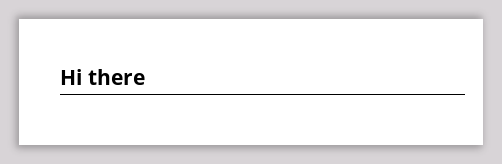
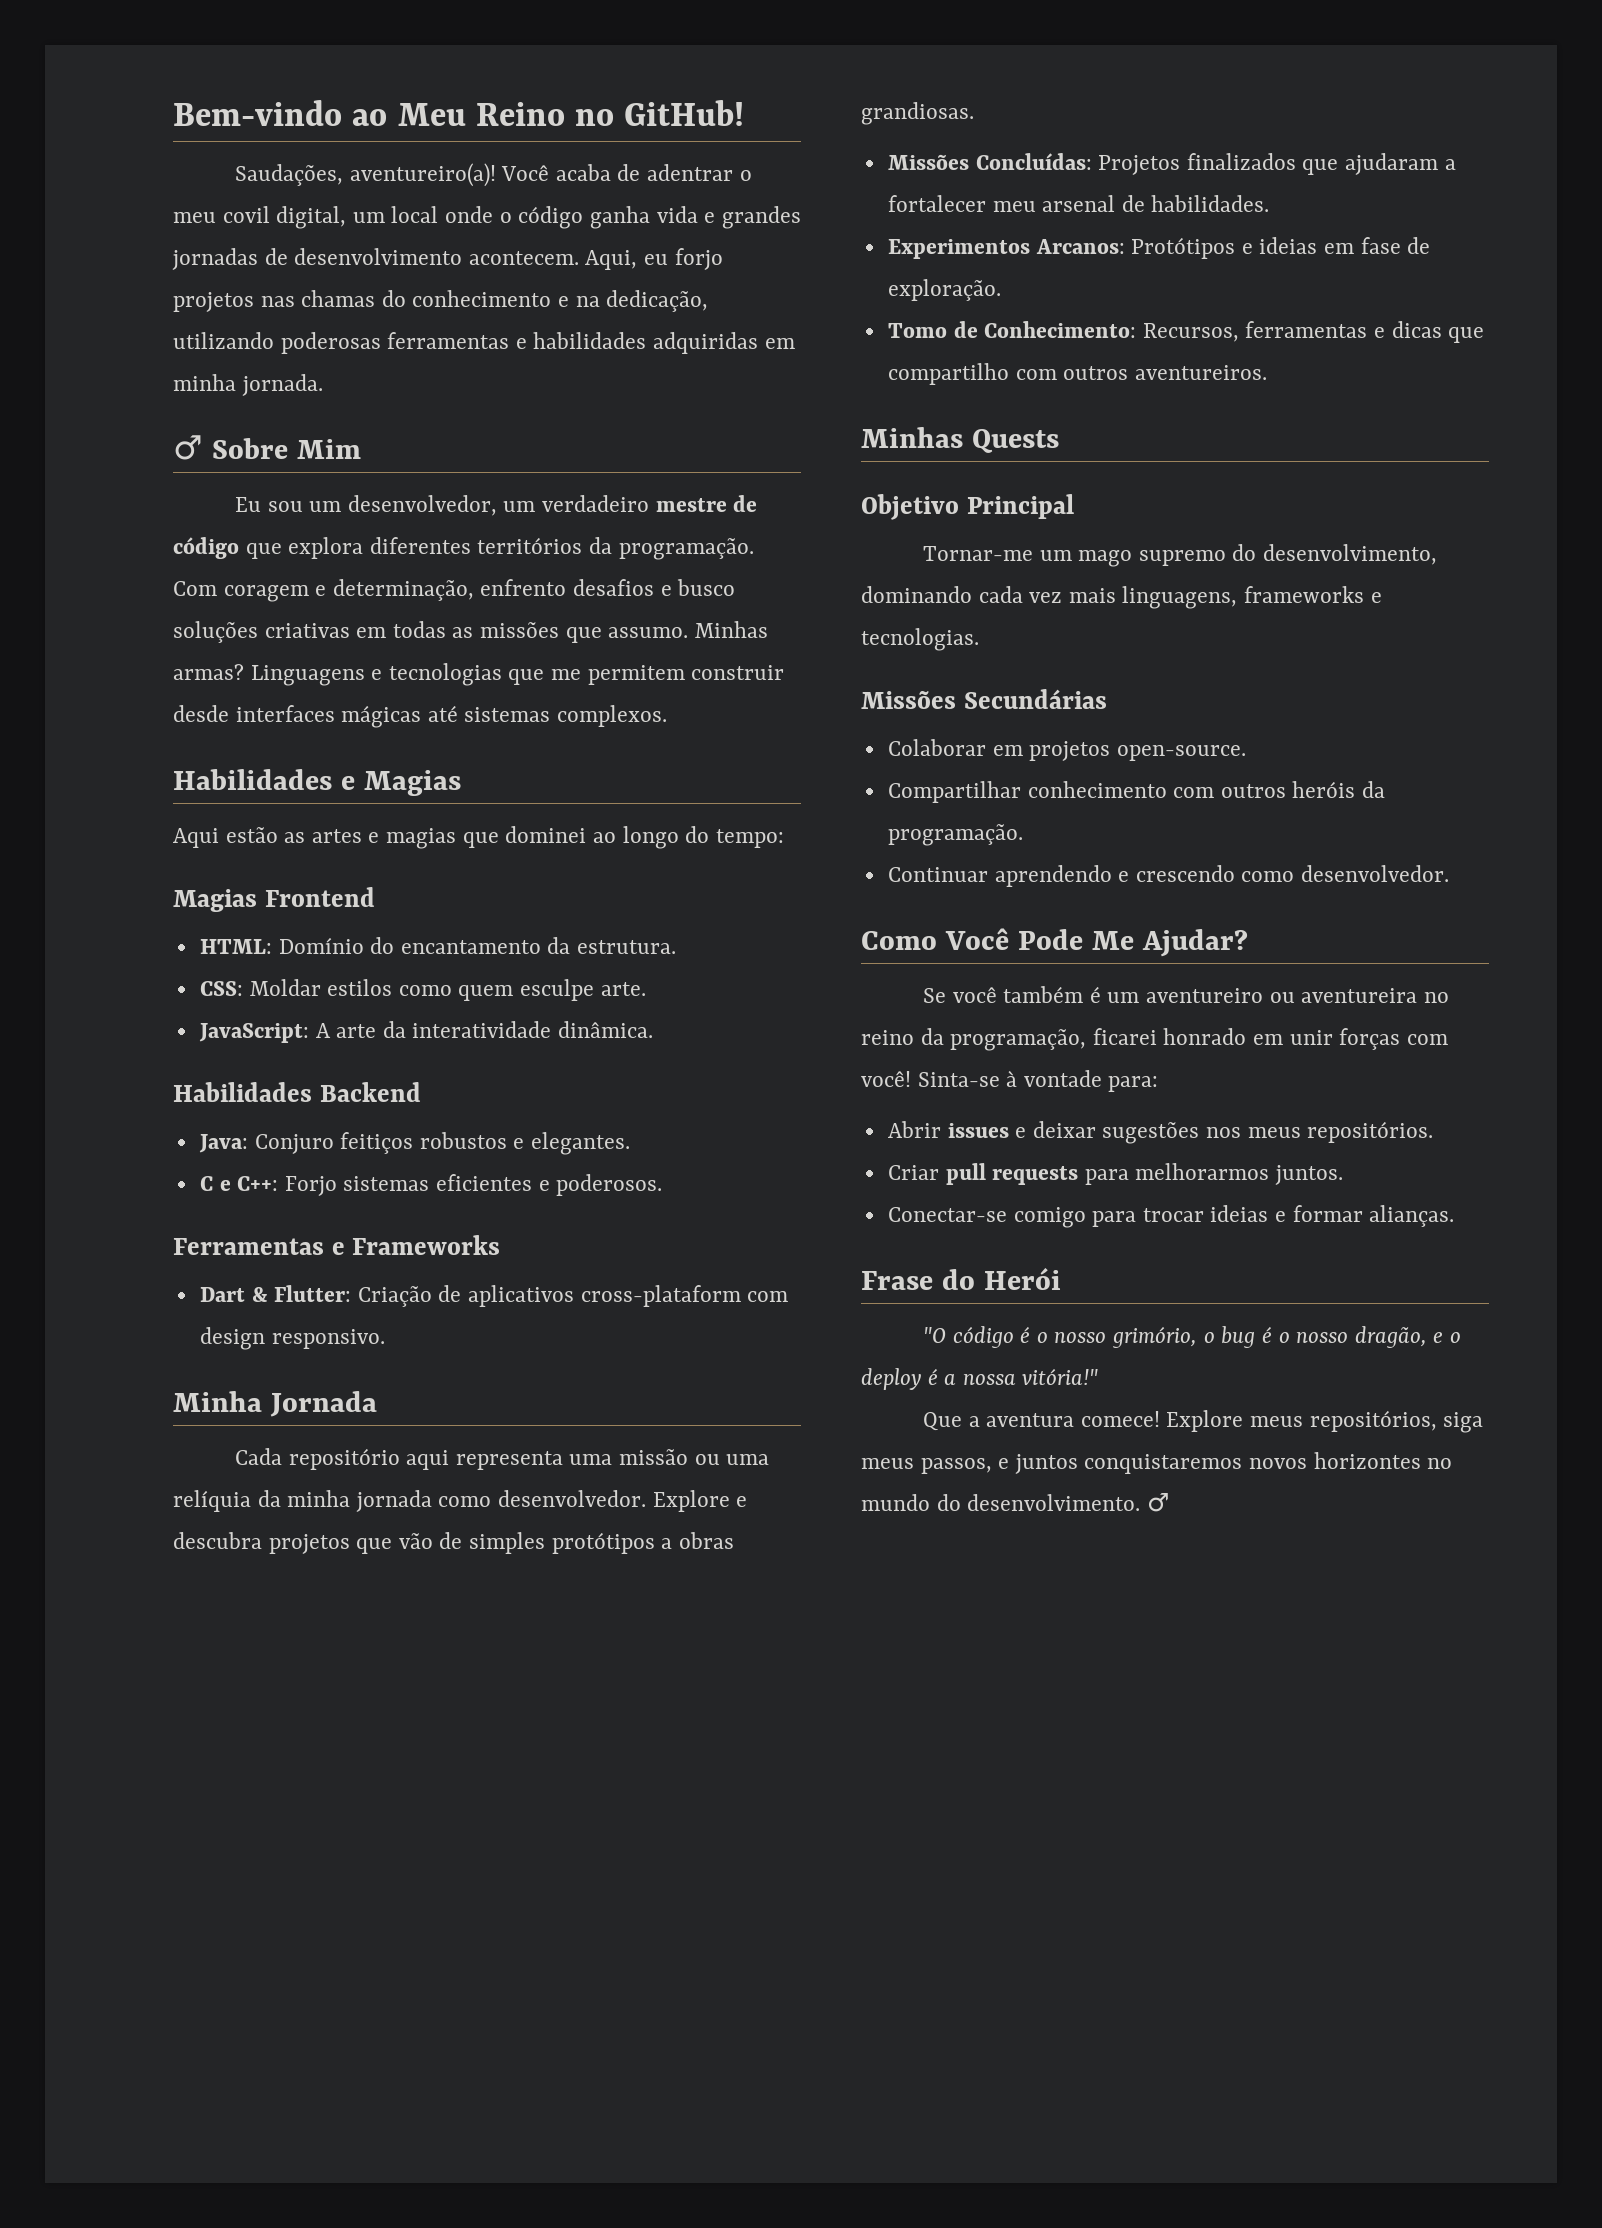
- Hi there
+ Bem-vindo ao Meu Reino no GitHub!
+ Saudações, aventureiro(a)! Você acaba de adentrar o meu covil digital, um local onde o código ganha vida e grandes jornadas de desenvolvimento acontecem. Aqui, eu forjo projetos nas chamas do conhecimento e na dedicação, utilizando poderosas ferramentas e habilidades adquiridas em minha jornada.
+ ♂ Sobre Mim
+ Eu sou um desenvolvedor, um verdadeiro mestre de código que explora diferentes territórios da programação. Com coragem e determinação, enfrento desafios e busco soluções criativas em todas as missões que assumo. Minhas armas? Linguagens e tecnologias que me permitem construir desde interfaces mágicas até sistemas complexos.
+ Habilidades e Magias
+ Aqui estão as artes e magias que dominei ao longo do tempo:
+ Magias Frontend
+ HTML: Domínio do encantamento da estrutura.
+ CSS: Moldar estilos como quem esculpe arte.
+ JavaScript: A arte da interatividade dinâmica.
+ Habilidades Backend
+ Java: Conjuro feitiços robustos e elegantes.
+ C e C++: Forjo sistemas eficientes e poderosos.
+ Ferramentas e Frameworks
+ Dart & Flutter: Criação de aplicativos cross-plataform com design responsivo.
+ Minha Jornada
+ Cada repositório aqui representa uma missão ou uma relíquia da minha jornada como desenvolvedor. Explore e descubra projetos que vão de simples protótipos a obras grandiosas.
+ Missões Concluídas: Projetos finalizados que ajudaram a fortalecer meu arsenal de habilidades.
+ Experimentos Arcanos: Protótipos e ideias em fase de exploração.
+ Tomo de Conhecimento: Recursos, ferramentas e dicas que compartilho com outros aventureiros.
+ Minhas Quests
+ Objetivo Principal
+ Tornar-me um mago supremo do desenvolvimento, dominando cada vez mais linguagens, frameworks e tecnologias.
+ Missões Secundárias
+ Colaborar em projetos open-source.
+ Compartilhar conhecimento com outros heróis da programação.
+ Continuar aprendendo e crescendo como desenvolvedor.
+ Como Você Pode Me Ajudar?
+ Se você também é um aventureiro ou aventureira no reino da programação, ficarei honrado em unir forças com você! Sinta-se à vontade para:
+ Abrir issues e deixar sugestões nos meus repositórios.
+ Criar pull requests para melhorarmos juntos.
+ Conectar-se comigo para trocar ideias e formar alianças.
+ Frase do Herói
+ "O código é o nosso grimório, o bug é o nosso dragão, e o deploy é a nossa vitória!"
+ Que a aventura comece! Explore meus repositórios, siga meus passos, e juntos conquistaremos novos horizontes no mundo do desenvolvimento. ♂

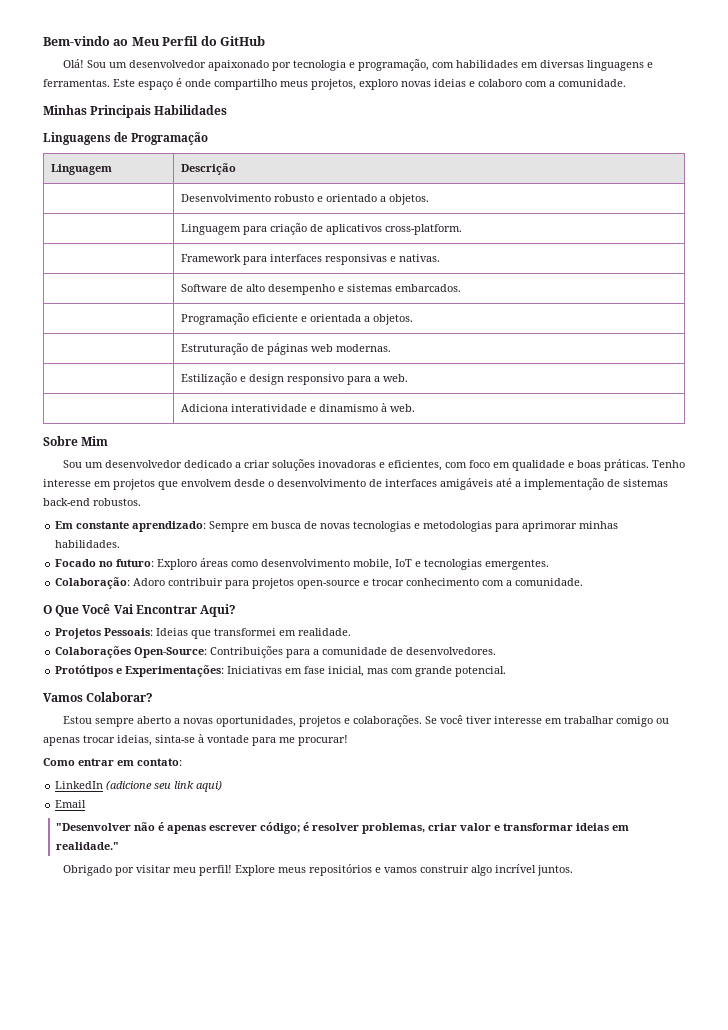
- Bem-vindo ao Meu Reino no GitHub!
- Saudações, aventureiro(a)! Você acaba de adentrar o meu covil digital, um local onde o código ganha vida e grandes jornadas de desenvolvimento acontecem. Aqui, eu forjo projetos nas chamas do conhecimento e na dedicação, utilizando poderosas ferramentas e habilidades adquiridas em minha jornada.
- ♂ Sobre Mim
- Eu sou um desenvolvedor, um verdadeiro mestre de código que explora diferentes territórios da programação. Com coragem e determinação, enfrento desafios e busco soluções criativas em todas as missões que assumo. Minhas armas? Linguagens e tecnologias que me permitem construir desde interfaces mágicas até sistemas complexos.
- Habilidades e Magias
- Aqui estão as artes e magias que dominei ao longo do tempo:
- Magias Frontend
- HTML: Domínio do encantamento da estrutura.
- CSS: Moldar estilos como quem esculpe arte.
- JavaScript: A arte da interatividade dinâmica.
- Habilidades Backend
- Java: Conjuro feitiços robustos e elegantes.
- C e C++: Forjo sistemas eficientes e poderosos.
- Ferramentas e Frameworks
- Dart & Flutter: Criação de aplicativos cross-plataform com design responsivo.
- Minha Jornada
- Cada repositório aqui representa uma missão ou uma relíquia da minha jornada como desenvolvedor. Explore e descubra projetos que vão de simples protótipos a obras grandiosas.
- Missões Concluídas: Projetos finalizados que ajudaram a fortalecer meu arsenal de habilidades.
- Experimentos Arcanos: Protótipos e ideias em fase de exploração.
- Tomo de Conhecimento: Recursos, ferramentas e dicas que compartilho com outros aventureiros.
- Minhas Quests
- Objetivo Principal
- Tornar-me um mago supremo do desenvolvimento, dominando cada vez mais linguagens, frameworks e tecnologias.
- Missões Secundárias
- Colaborar em projetos open-source.
- Compartilhar conhecimento com outros heróis da programação.
- Continuar aprendendo e crescendo como desenvolvedor.
- Como Você Pode Me Ajudar?
- Se você também é um aventureiro ou aventureira no reino da programação, ficarei honrado em unir forças com você! Sinta-se à vontade para:
- Abrir issues e deixar sugestões nos meus repositórios.
- Criar pull requests para melhorarmos juntos.
- Conectar-se comigo para trocar ideias e formar alianças.
- Frase do Herói
- "O código é o nosso grimório, o bug é o nosso dragão, e o deploy é a nossa vitória!"
- Que a aventura comece! Explore meus repositórios, siga meus passos, e juntos conquistaremos novos horizontes no mundo do desenvolvimento. ♂
+ Bem-vindo ao Meu Perfil do GitHub
+ Olá! Sou um desenvolvedor apaixonado por tecnologia e programação, com habilidades em diversas linguagens e ferramentas. Este espaço é onde compartilho meus projetos, exploro novas ideias e colaboro com a comunidade.
+ Minhas Principais Habilidades
+ Linguagens de Programação
+ Linguagem | Descrição
+ | Desenvolvimento robusto e orientado a objetos.
+ | Linguagem para criação de aplicativos cross-platform.
+ | Framework para interfaces responsivas e nativas.
+ | Software de alto desempenho e sistemas embarcados.
+ | Programação eficiente e orientada a objetos.
+ | Estruturação de páginas web modernas.
+ | Estilização e design responsivo para a web.
+ | Adiciona interatividade e dinamismo à web.
+ Sobre Mim
+ Sou um desenvolvedor dedicado a criar soluções inovadoras e eficientes, com foco em qualidade e boas práticas. Tenho interesse em projetos que envolvem desde o desenvolvimento de interfaces amigáveis até a implementação de sistemas back-end robustos.
+ Em constante aprendizado: Sempre em busca de novas tecnologias e metodologias para aprimorar minhas habilidades.
+ Focado no futuro: Exploro áreas como desenvolvimento mobile, IoT e tecnologias emergentes.
+ Colaboração: Adoro contribuir para projetos open-source e trocar conhecimento com a comunidade.
+ O Que Você Vai Encontrar Aqui?
+ Projetos Pessoais: Ideias que transformei em realidade.
+ Colaborações Open-Source: Contribuições para a comunidade de desenvolvedores.
+ Protótipos e Experimentações: Iniciativas em fase inicial, mas com grande potencial.
+ Vamos Colaborar?
+ Estou sempre aberto a novas oportunidades, projetos e colaborações. Se você tiver interesse em trabalhar comigo ou apenas trocar ideias, sinta-se à vontade para me procurar!
+ Como entrar em contato:
+ LinkedIn (adicione seu link aqui)
+ Email
+ "Desenvolver não é apenas escrever código; é resolver problemas, criar valor e transformar ideias em realidade."
+ Obrigado por visitar meu perfil! Explore meus repositórios e vamos construir algo incrível juntos.

